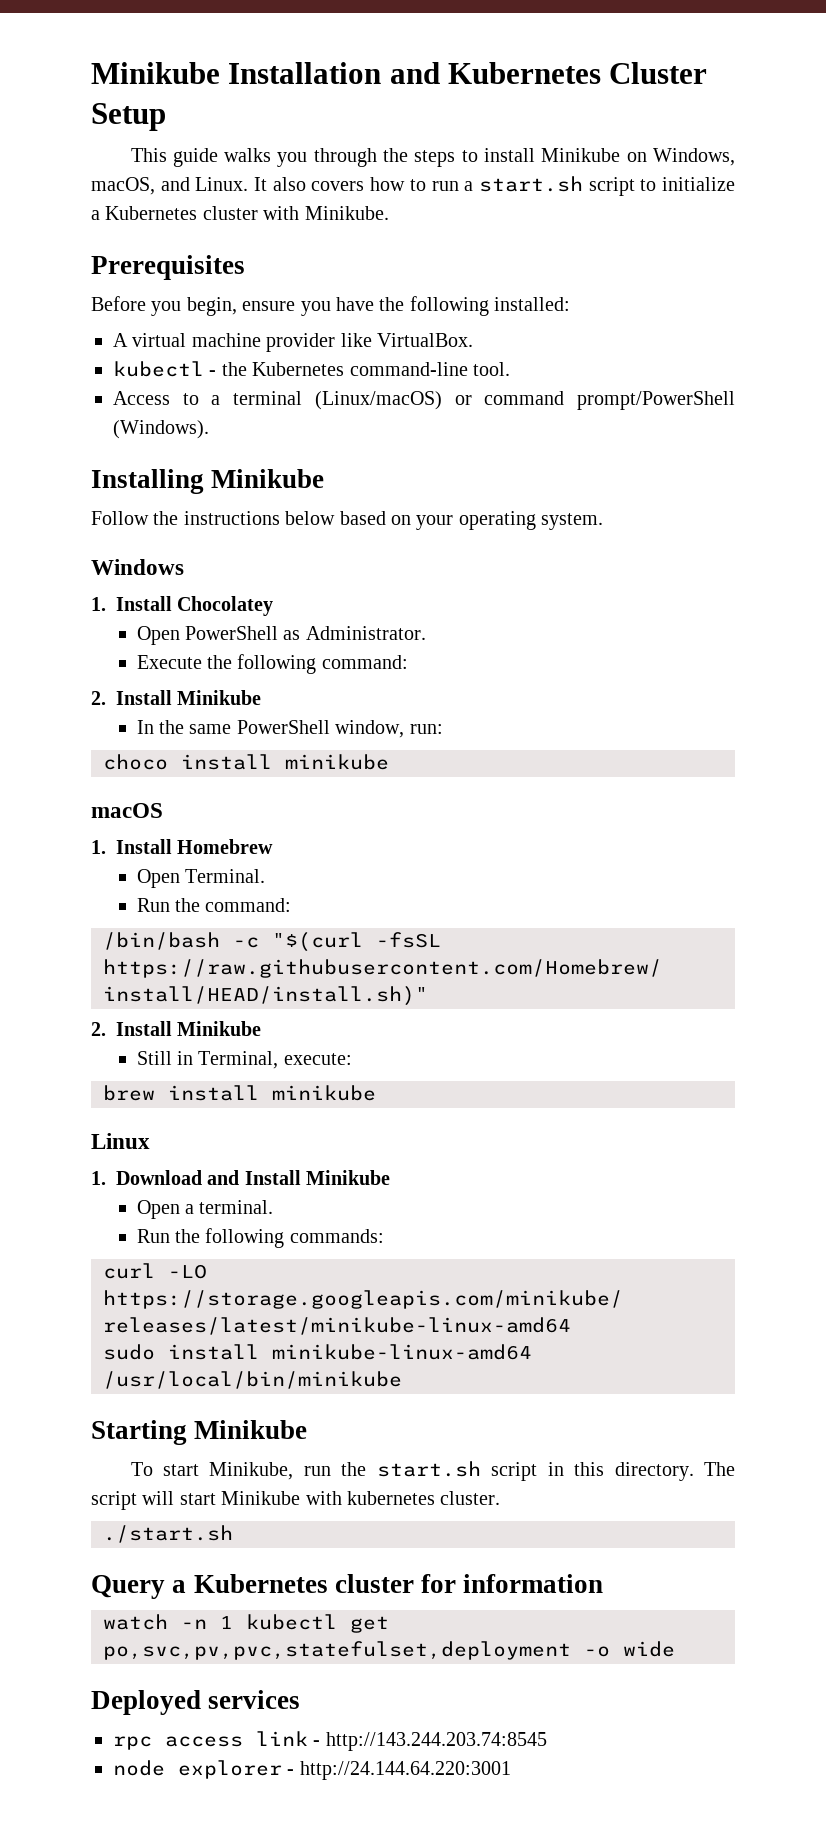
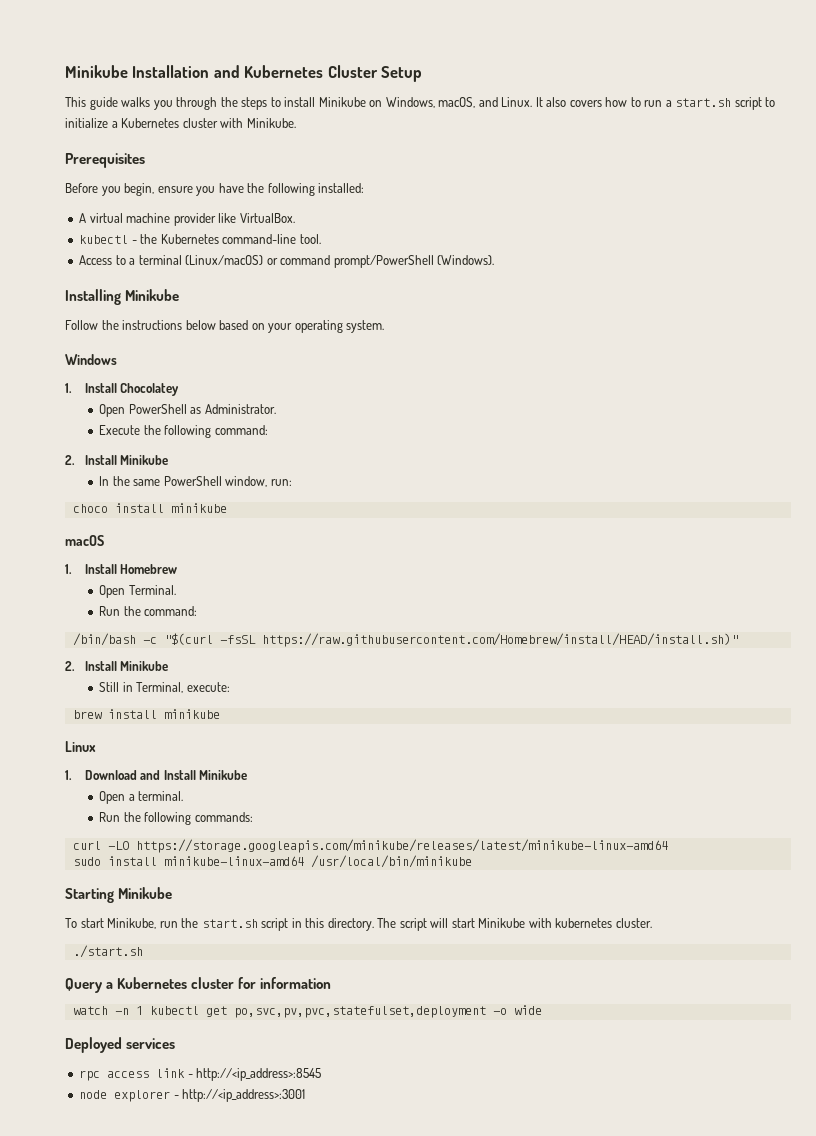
- rpc access link - http://143.244.203.74:8545
+ rpc access link - http://<ip_address>:8545
- node explorer - http://24.144.64.220:3001
+ node explorer - http://<ip_address>:3001

